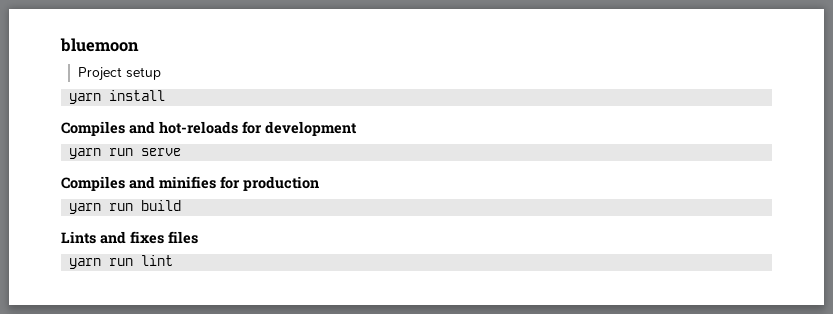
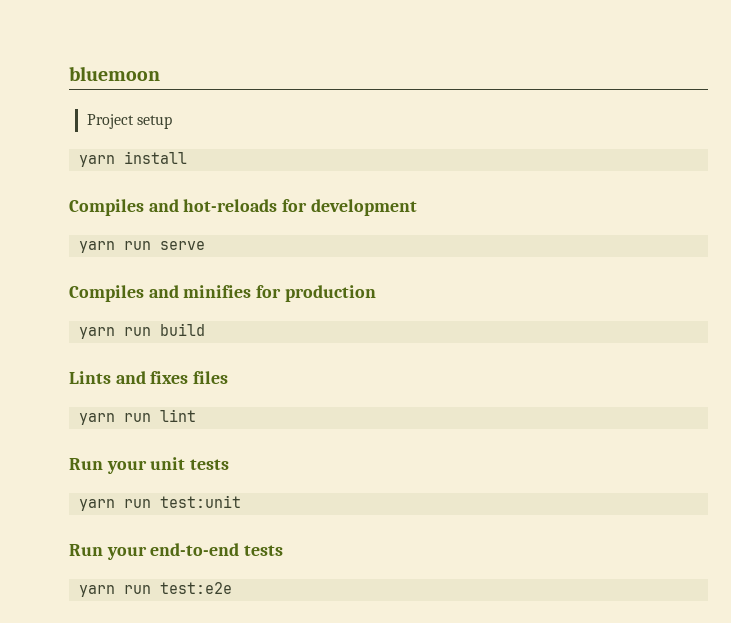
+ Run your unit tests
+ yarn run test:unit
+ Run your end-to-end tests
+ yarn run test:e2e

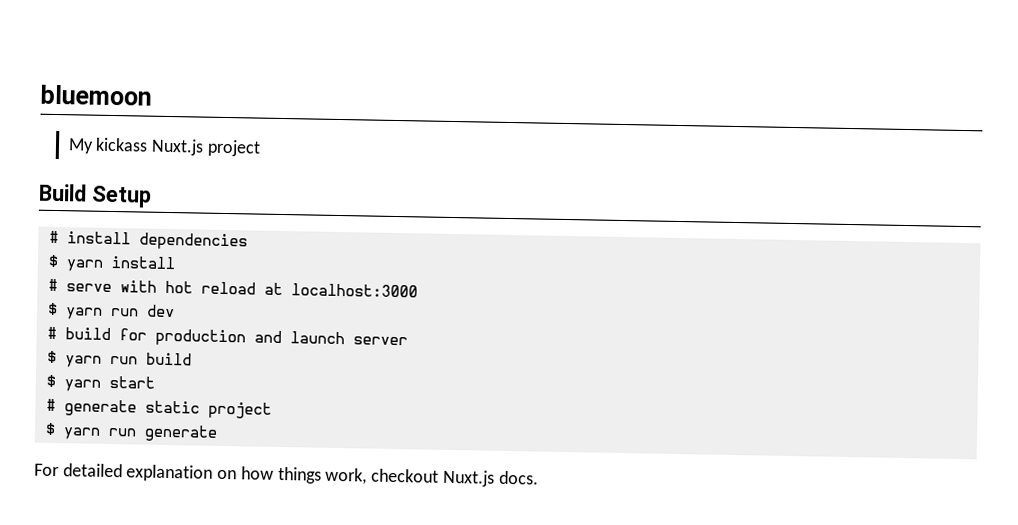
- Project setup
- yarn install
- Compiles and hot-reloads for development
- yarn run serve
- Compiles and minifies for production
- yarn run build
- Lints and fixes files
- yarn run lint
- Run your unit tests
- yarn run test:unit
- Run your end-to-end tests
- yarn run test:e2e
+ My kickass Nuxt.js project
+ Build Setup
+ # install dependencies
+ $ yarn install
+ # serve with hot reload at localhost:3000
+ $ yarn run dev
+ # build for production and launch server
+ $ yarn run build
+ $ yarn start
+ # generate static project
+ $ yarn run generate
+ For detailed explanation on how things work, checkout Nuxt.js docs.

